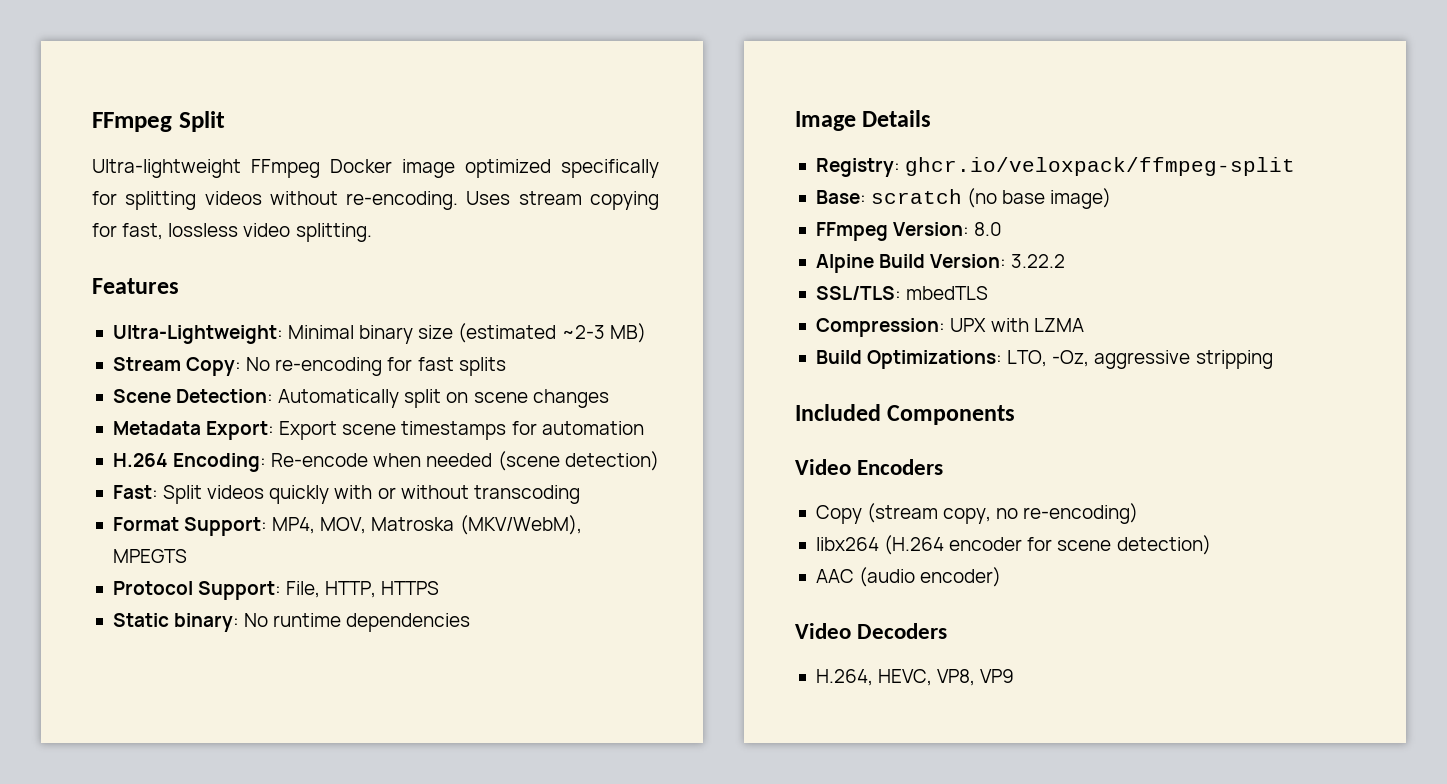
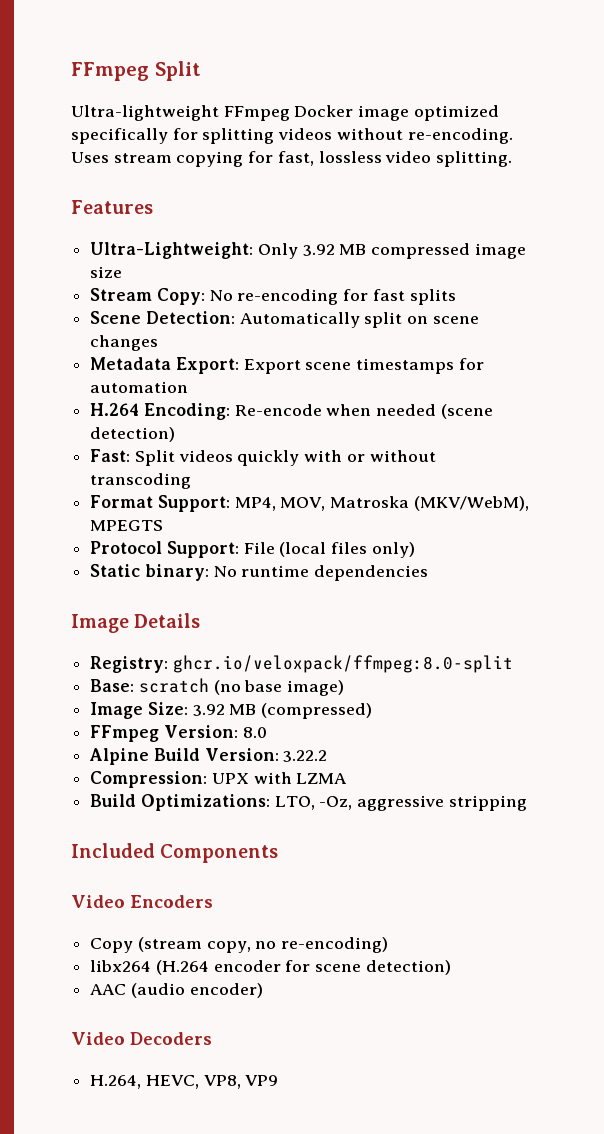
- Ultra-Lightweight: Minimal binary size (estimated ~2-3 MB)
+ Ultra-Lightweight: Only 3.92 MB compressed image size
- Protocol Support: File, HTTP, HTTPS
+ Protocol Support: File (local files only)
- Registry: ghcr.io/veloxpack/ffmpeg-split
+ Registry: ghcr.io/veloxpack/ffmpeg:8.0-split
+ Image Size: 3.92 MB (compressed)
- SSL/TLS: mbedTLS

